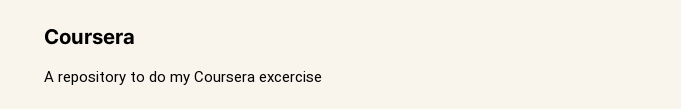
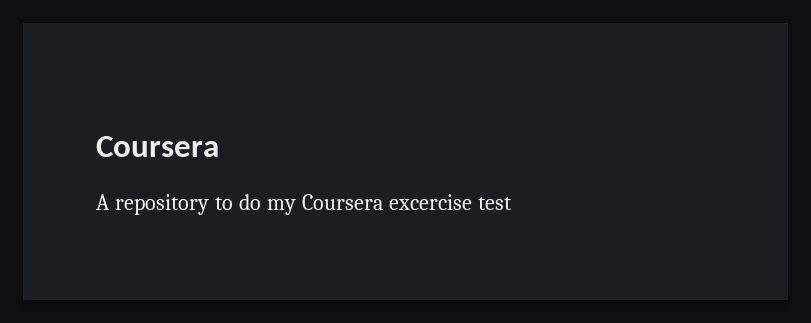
- A repository to do my Coursera excercise
+ A repository to do my Coursera excercise test

